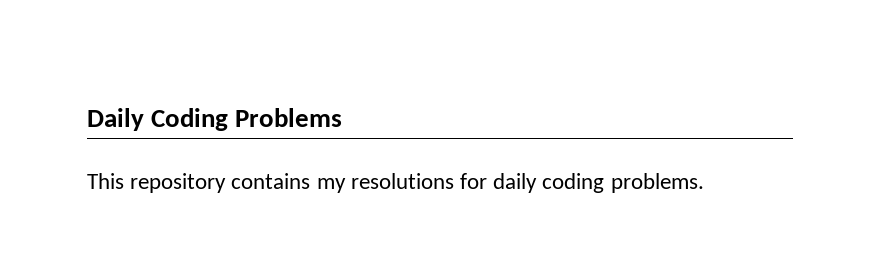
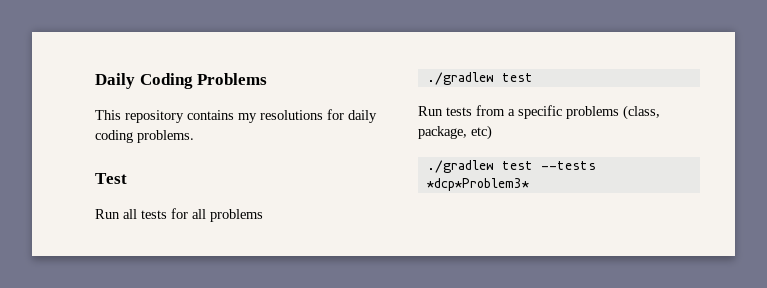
+ Test
+ Run all tests for all problems
+ ./gradlew test
+ Run tests from a specific problems (class, package, etc)
+ ./gradlew test --tests *dcp*Problem3*

